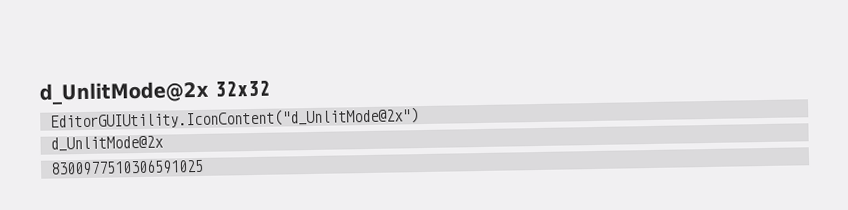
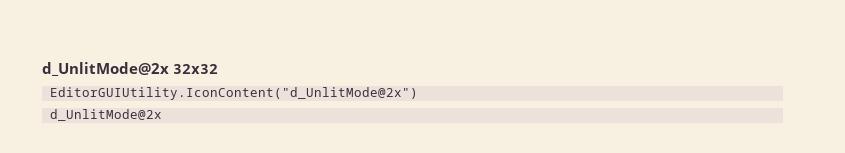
- 8300977510306591025

